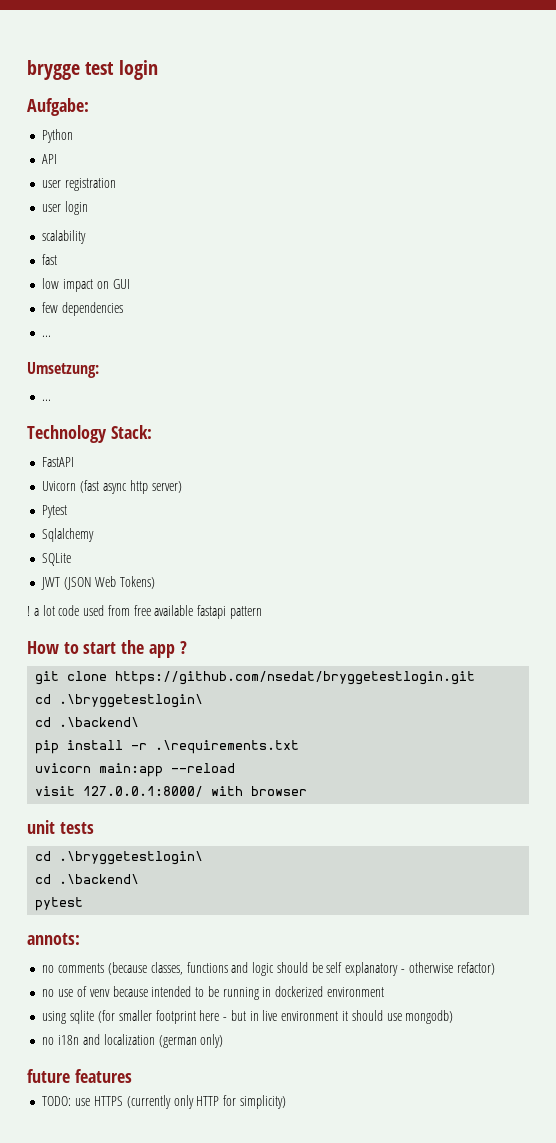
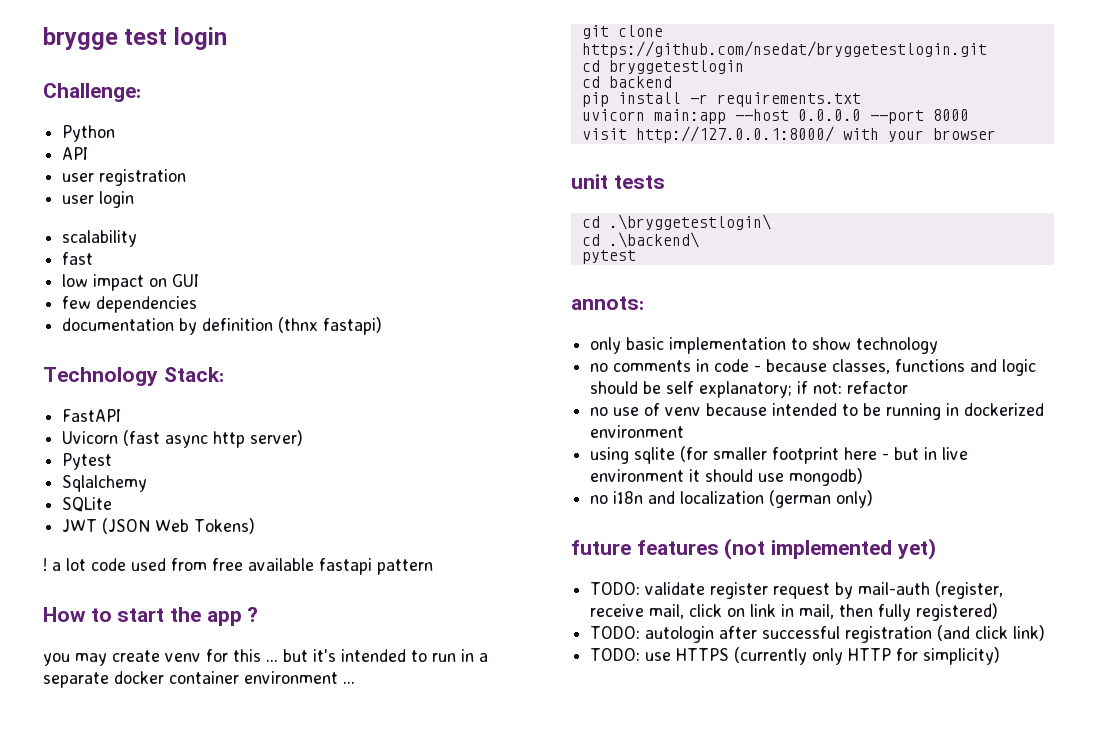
- Aufgabe:
+ Challenge:
  few dependencies
- ...
- Umsetzung:
- ...
+ documentation by definition (thnx fastapi)
+ you may create venv for this ... but it's intended to run in a separate docker container environment ...
  git clone https://github.com/nsedat/bryggetestlogin.git
- cd .\bryggetestlogin\
- cd .\backend\
+ cd bryggetestlogin
+ cd backend
- pip install -r .\requirements.txt
+ pip install -r requirements.txt
- uvicorn main:app --reload
- visit 127.0.0.1:8000/ with browser
+ uvicorn main:app --host 0.0.0.0 --port 8000
+ visit http://127.0.0.1:8000/ with your browser
- no comments (because classes, functions and logic should be self explanatory - otherwise refactor)
+ only basic implementation to show technology
+ no comments in code - because classes, functions and logic should be self explanatory; if not: refactor
- future features
+ future features (not implemented yet)
+ TODO: validate register request by mail-auth (register, receive mail, click on link in mail, then fully registered)
+ TODO: autologin after successful registration (and click link)

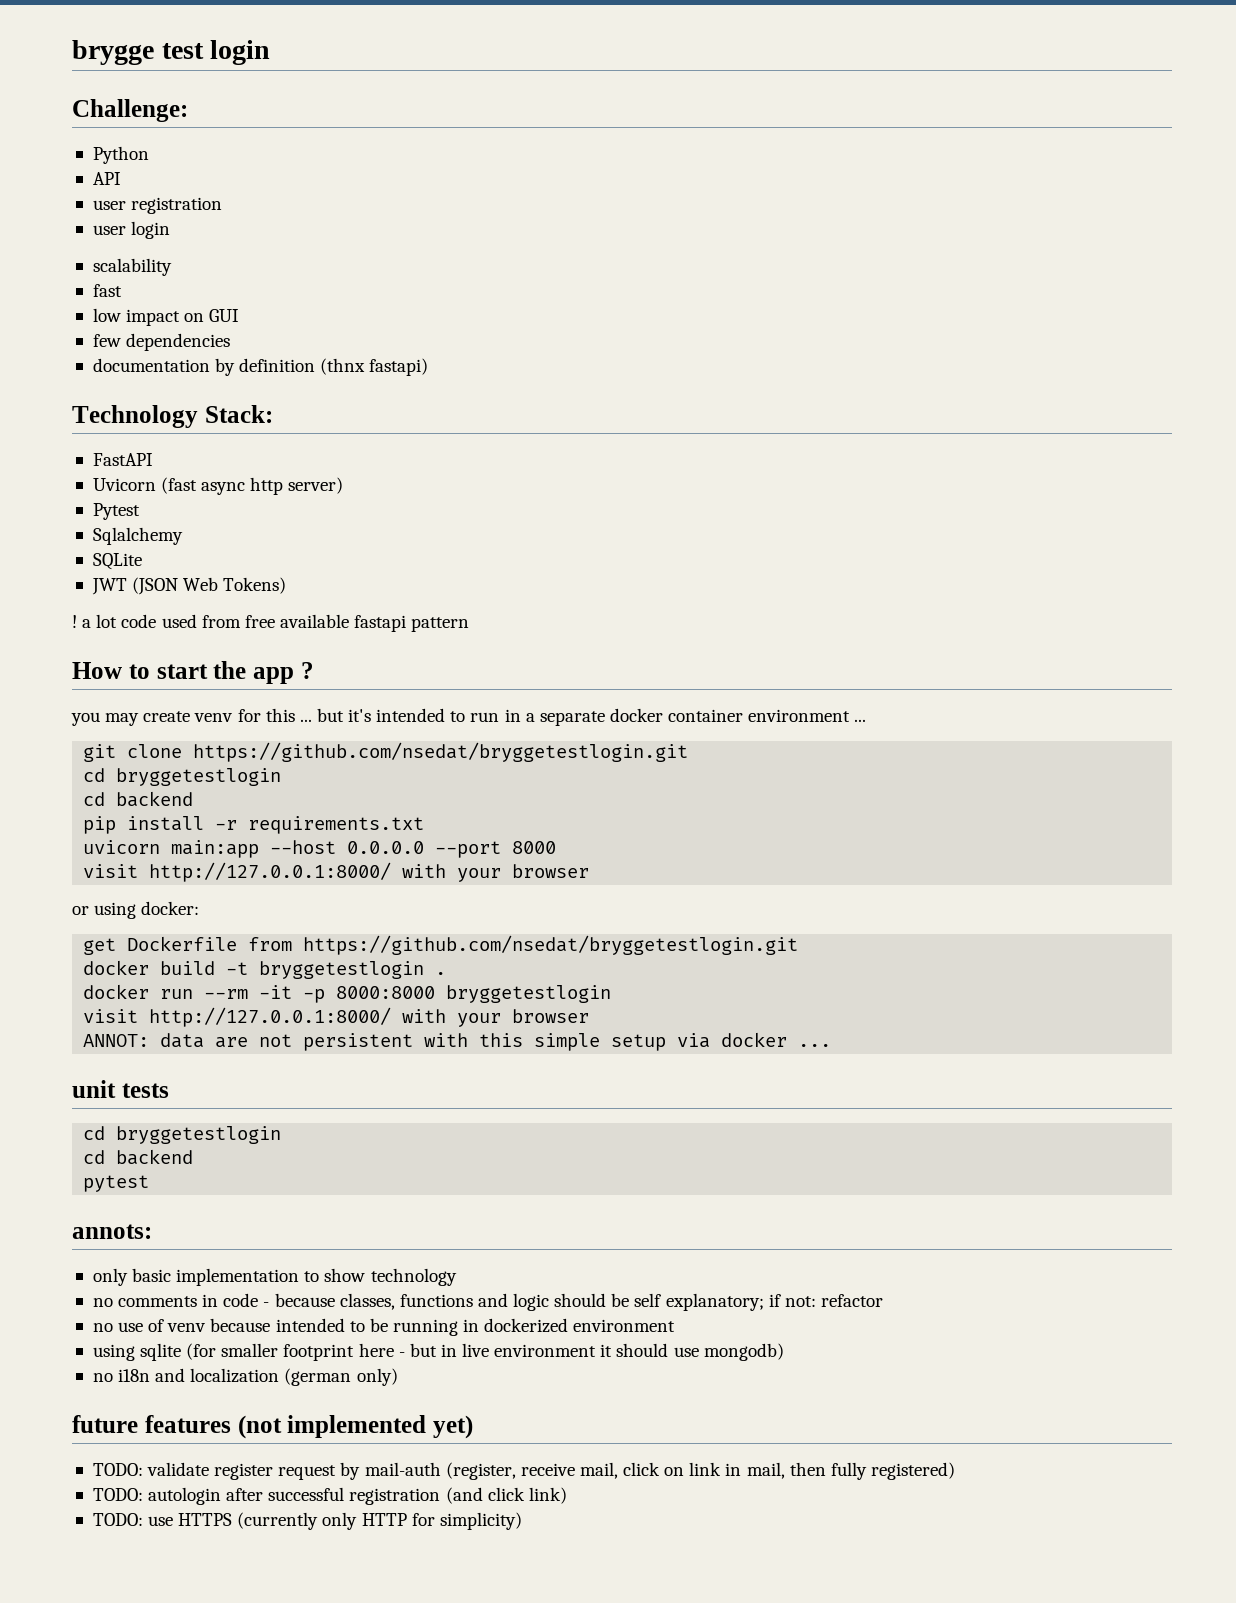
+ or using docker:
+ get Dockerfile from https://github.com/nsedat/bryggetestlogin.git
+ docker build -t bryggetestlogin .
+ docker run --rm -it -p 8000:8000 bryggetestlogin
+ visit http://127.0.0.1:8000/ with your browser
+ ANNOT: data are not persistent with this simple setup via docker ...
  unit tests
- cd .\bryggetestlogin\
- cd .\backend\
+ cd bryggetestlogin
+ cd backend

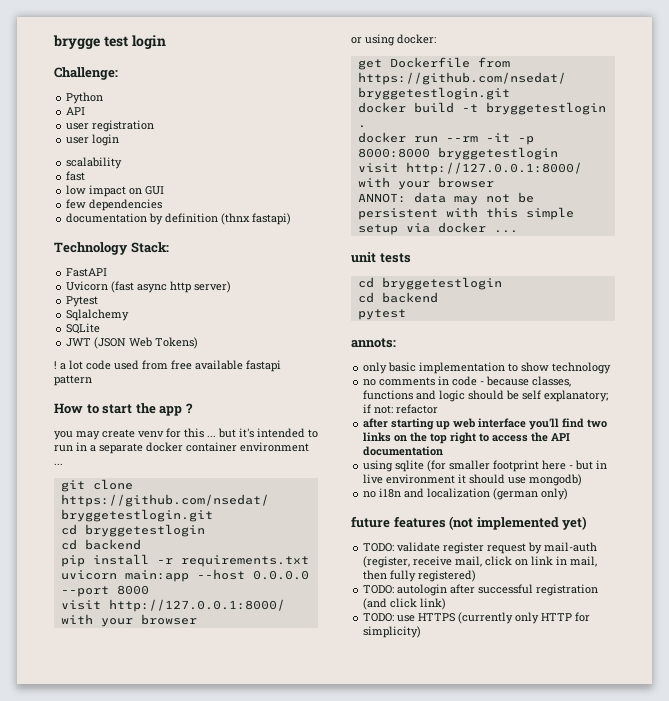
- ANNOT: data are not persistent with this simple setup via docker ...
+ ANNOT: data may not be persistent with this simple setup via docker ...
- no use of venv because intended to be running in dockerized environment
+ after starting up web interface you'll find two links on the top right to access the API documentation

